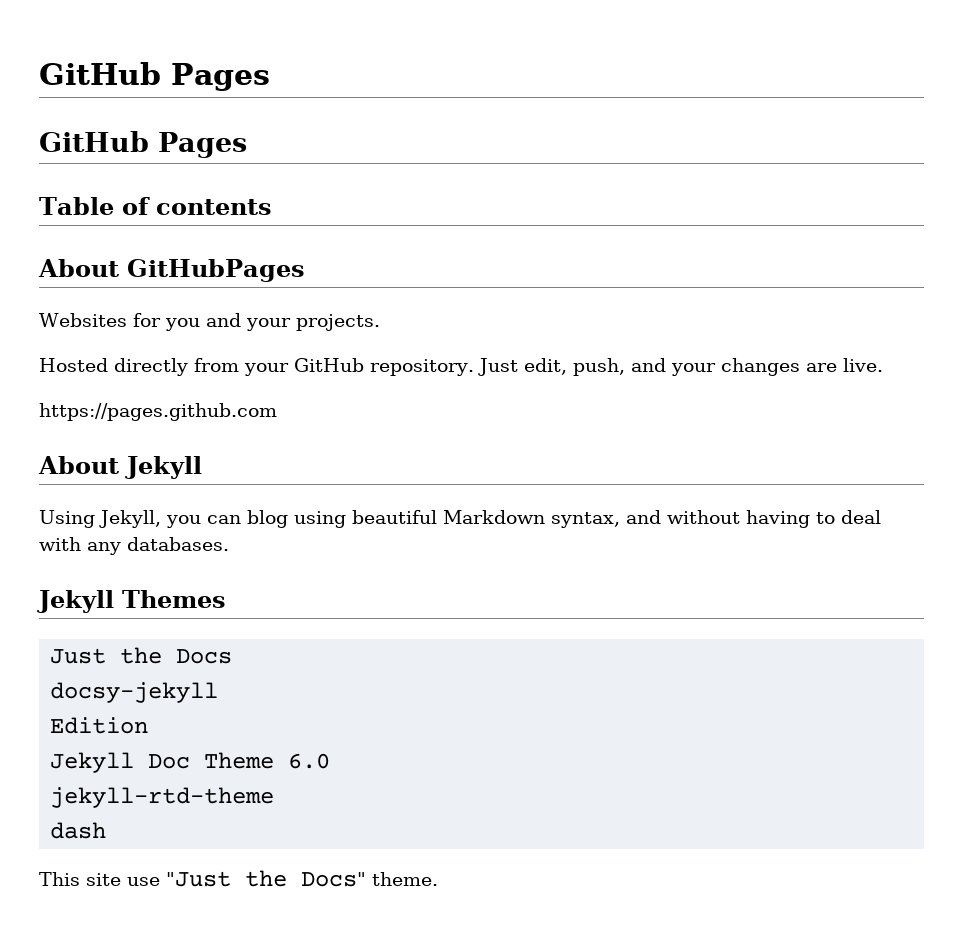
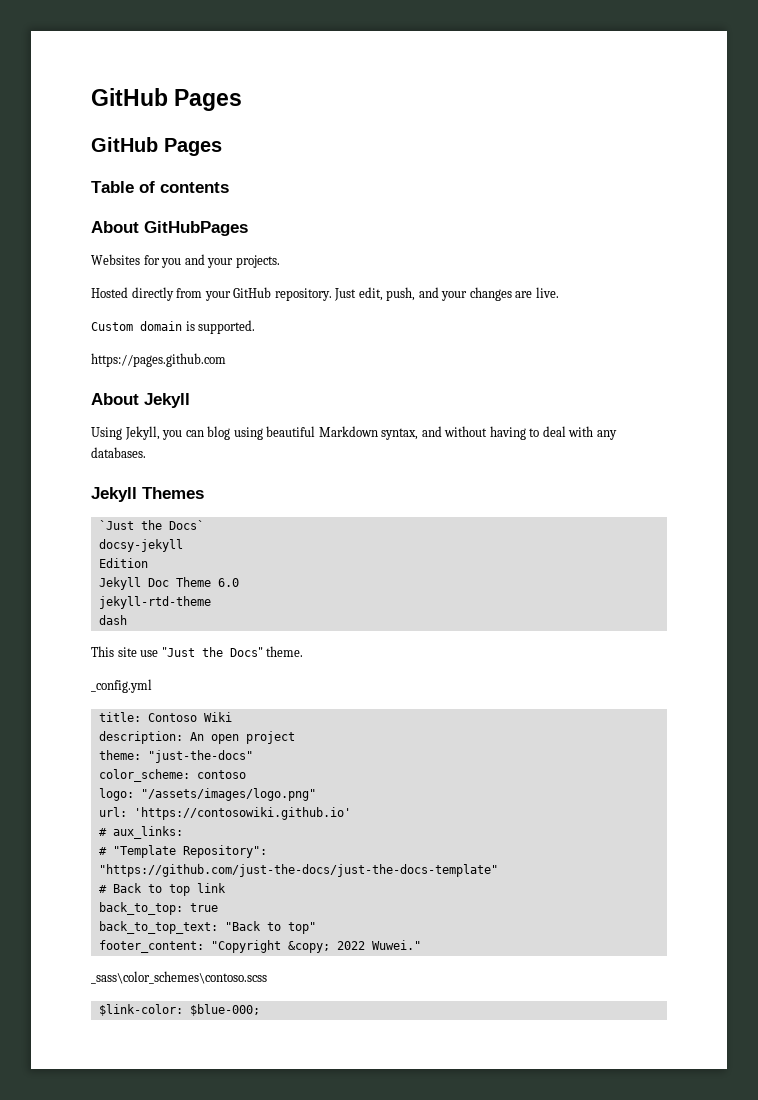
+ Custom domain is supported.
- Just the Docs
+ `Just the Docs`
+ _config.yml
+ title: Contoso Wiki
+ description: An open project
+ theme: "just-the-docs"
+ color_scheme: contoso
+ logo: "/assets/images/logo.png"
+ url: 'https://contosowiki.github.io'
+ # aux_links:
+ # "Template Repository": "https://github.com/just-the-docs/just-the-docs-template"
+ # Back to top link
+ back_to_top: true
+ back_to_top_text: "Back to top"
+ footer_content: "Copyright &copy; 2022 Wuwei."
+ _sass\color_schemes\contoso.scss
+ $link-color: $blue-000;

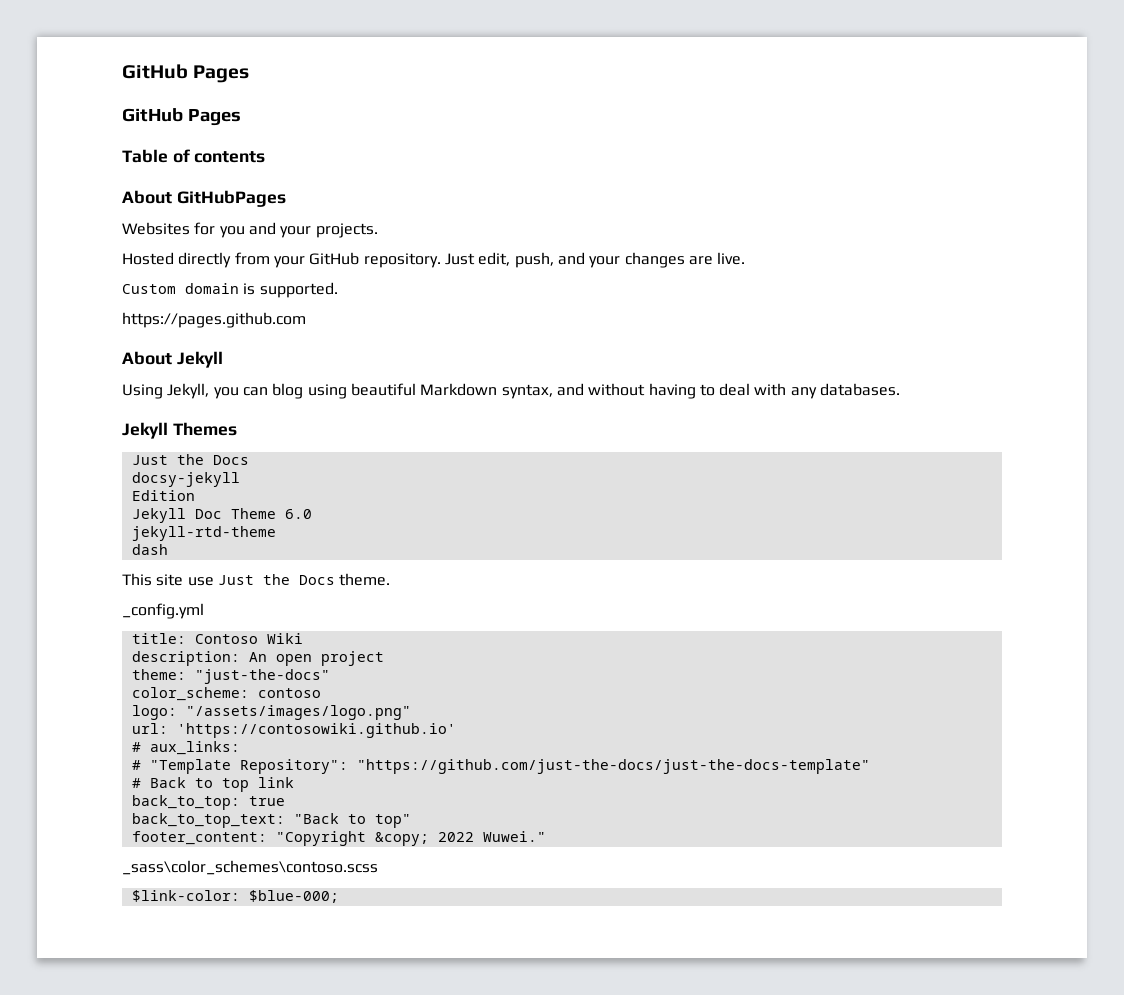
  Jekyll Themes
- `Just the Docs`
+ Just the Docs
- This site use "Just the Docs" theme.
+ This site use Just the Docs theme.

